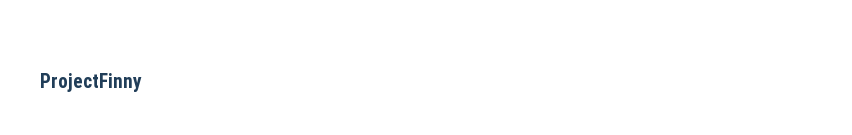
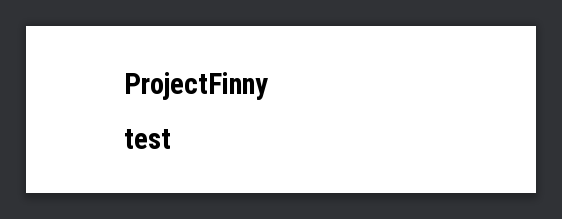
+ test

